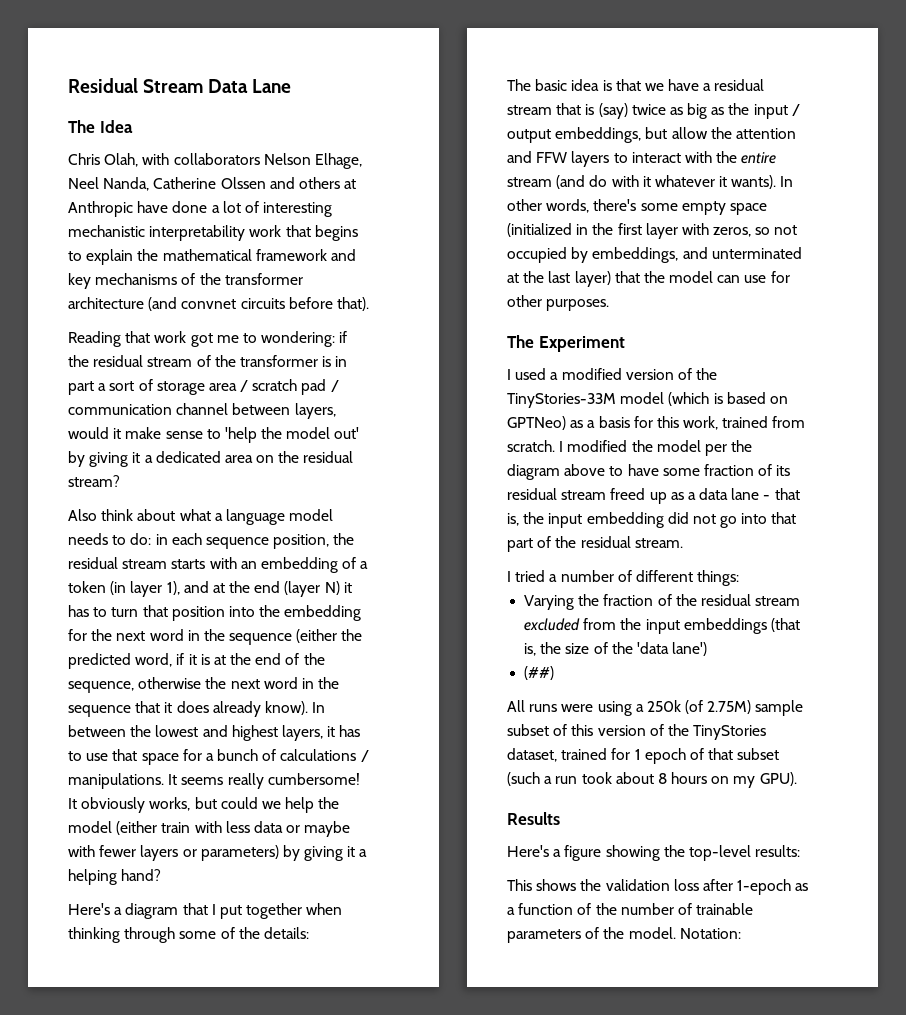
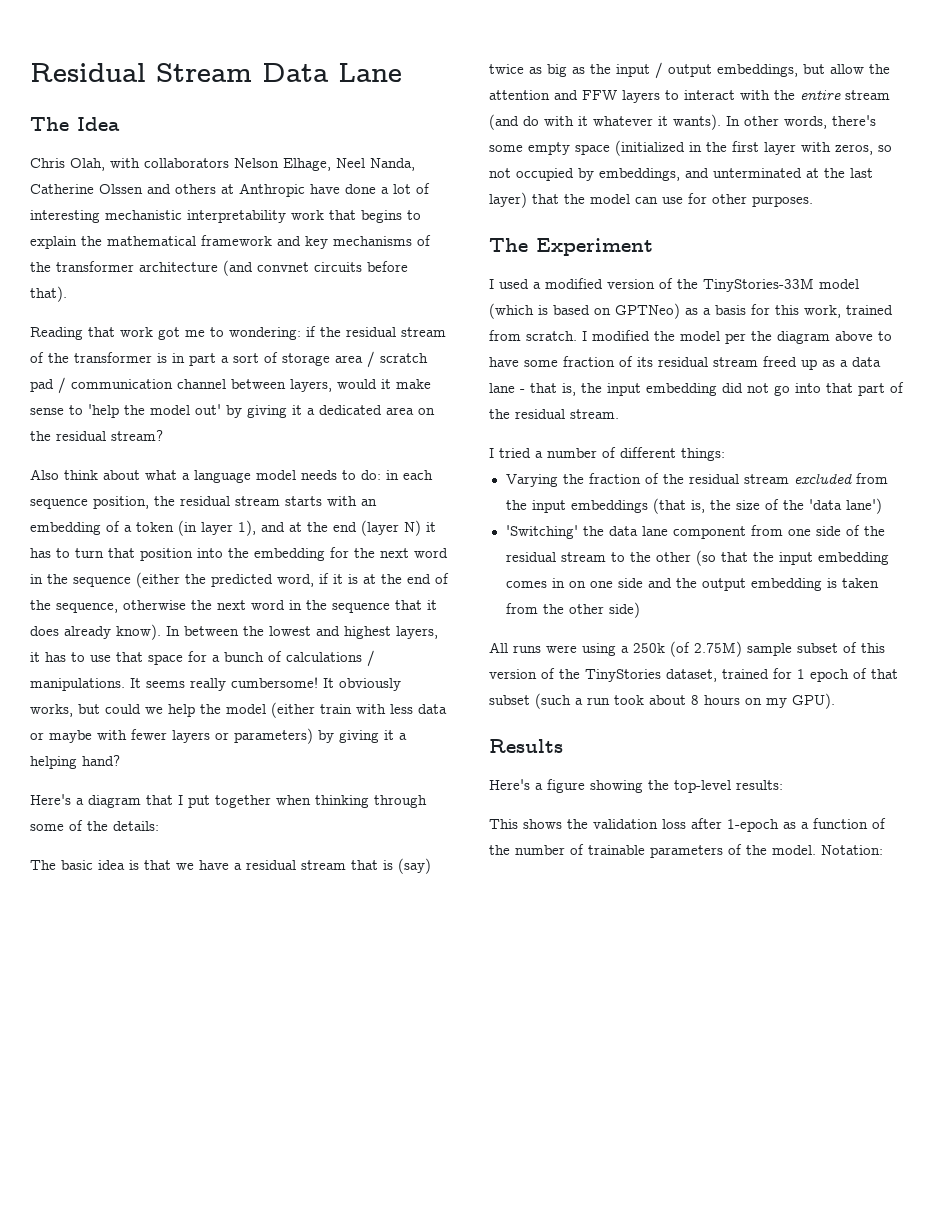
- (##)
+ 'Switching' the data lane component from one side of the residual stream to the other (so that the input embedding comes in on one side and the output embedding is taken from the other side)

